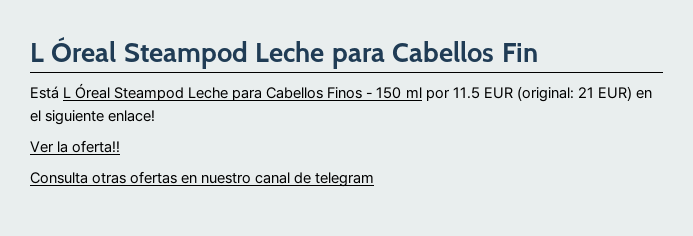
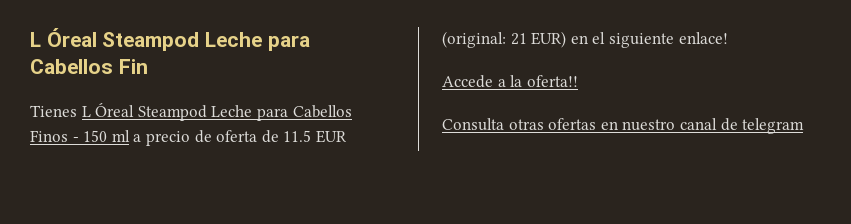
- Está L Óreal Steampod Leche para Cabellos Finos - 150 ml por 11.5 EUR (original: 21 EUR) en el siguiente enlace!
+ Tienes L Óreal Steampod Leche para Cabellos Finos - 150 ml a precio de oferta de 11.5 EUR (original: 21 EUR) en el siguiente enlace!
- Ver la oferta!!
+ Accede a la oferta!!

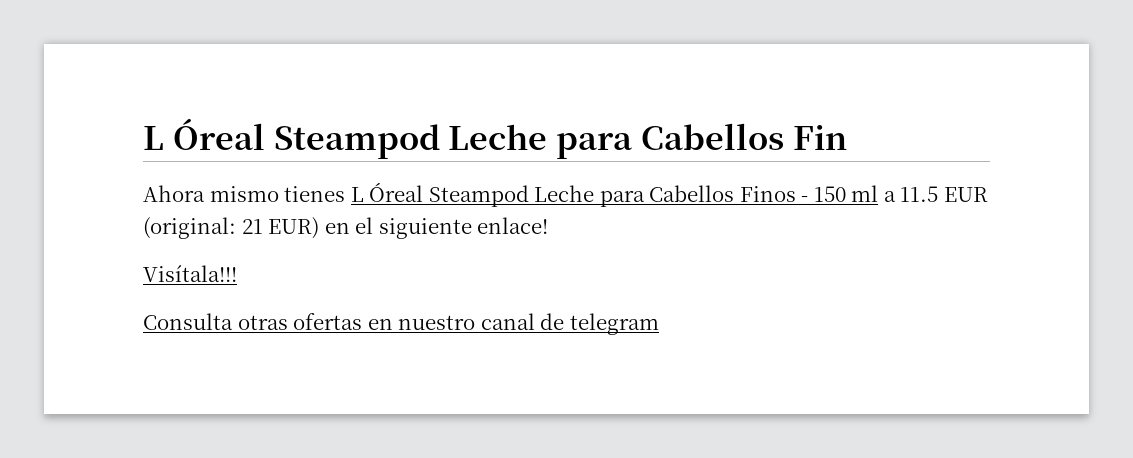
- Tienes L Óreal Steampod Leche para Cabellos Finos - 150 ml a precio de oferta de 11.5 EUR (original: 21 EUR) en el siguiente enlace!
+ Ahora mismo tienes L Óreal Steampod Leche para Cabellos Finos - 150 ml a 11.5 EUR (original: 21 EUR) en el siguiente enlace!
- Accede a la oferta!!
+ Visítala!!!

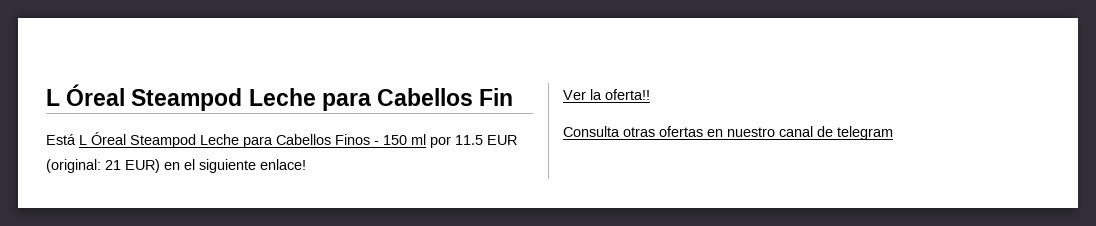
- Ahora mismo tienes L Óreal Steampod Leche para Cabellos Finos - 150 ml a 11.5 EUR (original: 21 EUR) en el siguiente enlace!
+ Está L Óreal Steampod Leche para Cabellos Finos - 150 ml por 11.5 EUR (original: 21 EUR) en el siguiente enlace!
- Visítala!!!
+ Ver la oferta!!

